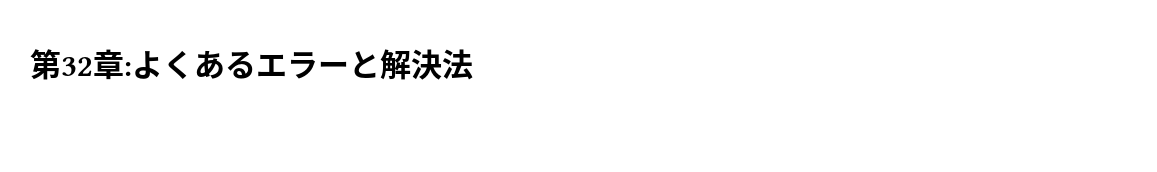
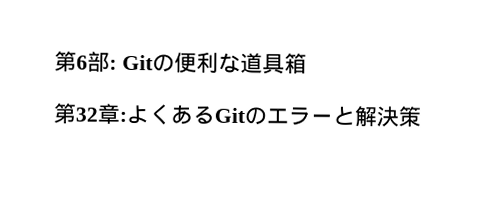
- 第32章:よくあるエラーと解決法
+ 第6部: Gitの便利な道具箱
+ 第32章:よくあるGitのエラーと解決策

